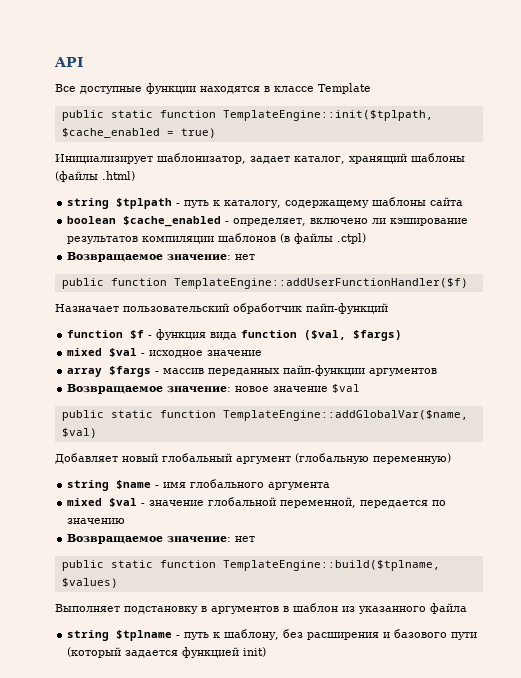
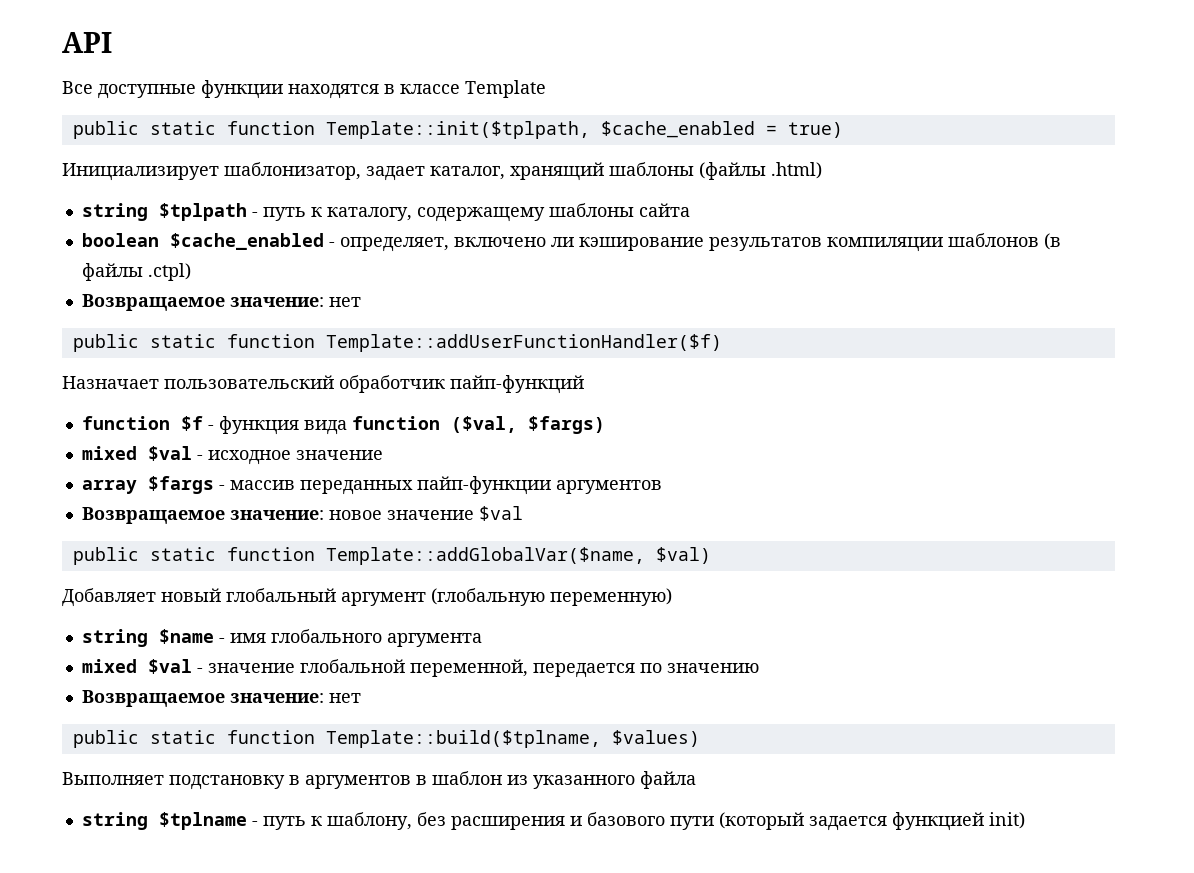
- public static function TemplateEngine::init($tplpath, $cache_enabled = true)
+ public static function Template::init($tplpath, $cache_enabled = true)
- public function TemplateEngine::addUserFunctionHandler($f)
+ public static function Template::addUserFunctionHandler($f)
- public static function TemplateEngine::addGlobalVar($name, $val)
+ public static function Template::addGlobalVar($name, $val)
- public static function TemplateEngine::build($tplname, $values)
+ public static function Template::build($tplname, $values)

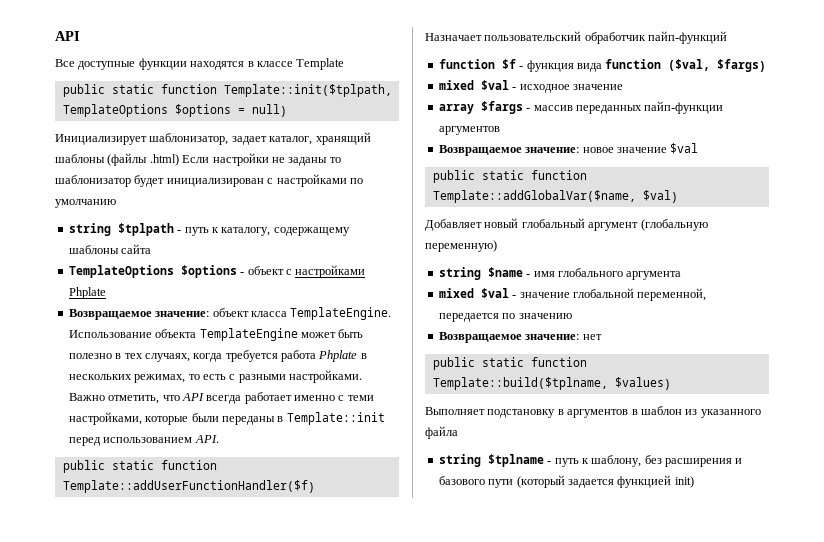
- public static function Template::init($tplpath, $cache_enabled = true)
+ public static function Template::init($tplpath, TemplateOptions $options = null)
- Инициализирует шаблонизатор, задает каталог, хранящий шаблоны (файлы .html)
+ Инициализирует шаблонизатор, задает каталог, хранящий шаблоны (файлы .html) Если настройки не заданы то шаблонизатор будет инициализирован с настройками по умолчанию
- boolean $cache_enabled - определяет, включено ли кэширование результатов компиляции шаблонов (в файлы .ctpl)
- Возвращаемое значение: нет
+ TemplateOptions $options - объект с настройками Phplate
+ Возвращаемое значение: объект класса TemplateEngine. Использование объекта TemplateEngine может быть полезно в тех случаях, когда требуется работа Phplate в нескольких режимах, то есть с разными настройками. Важно отметить, что API всегда работает именно с теми настройками, которые были переданы в Template::init перед использованием API.

